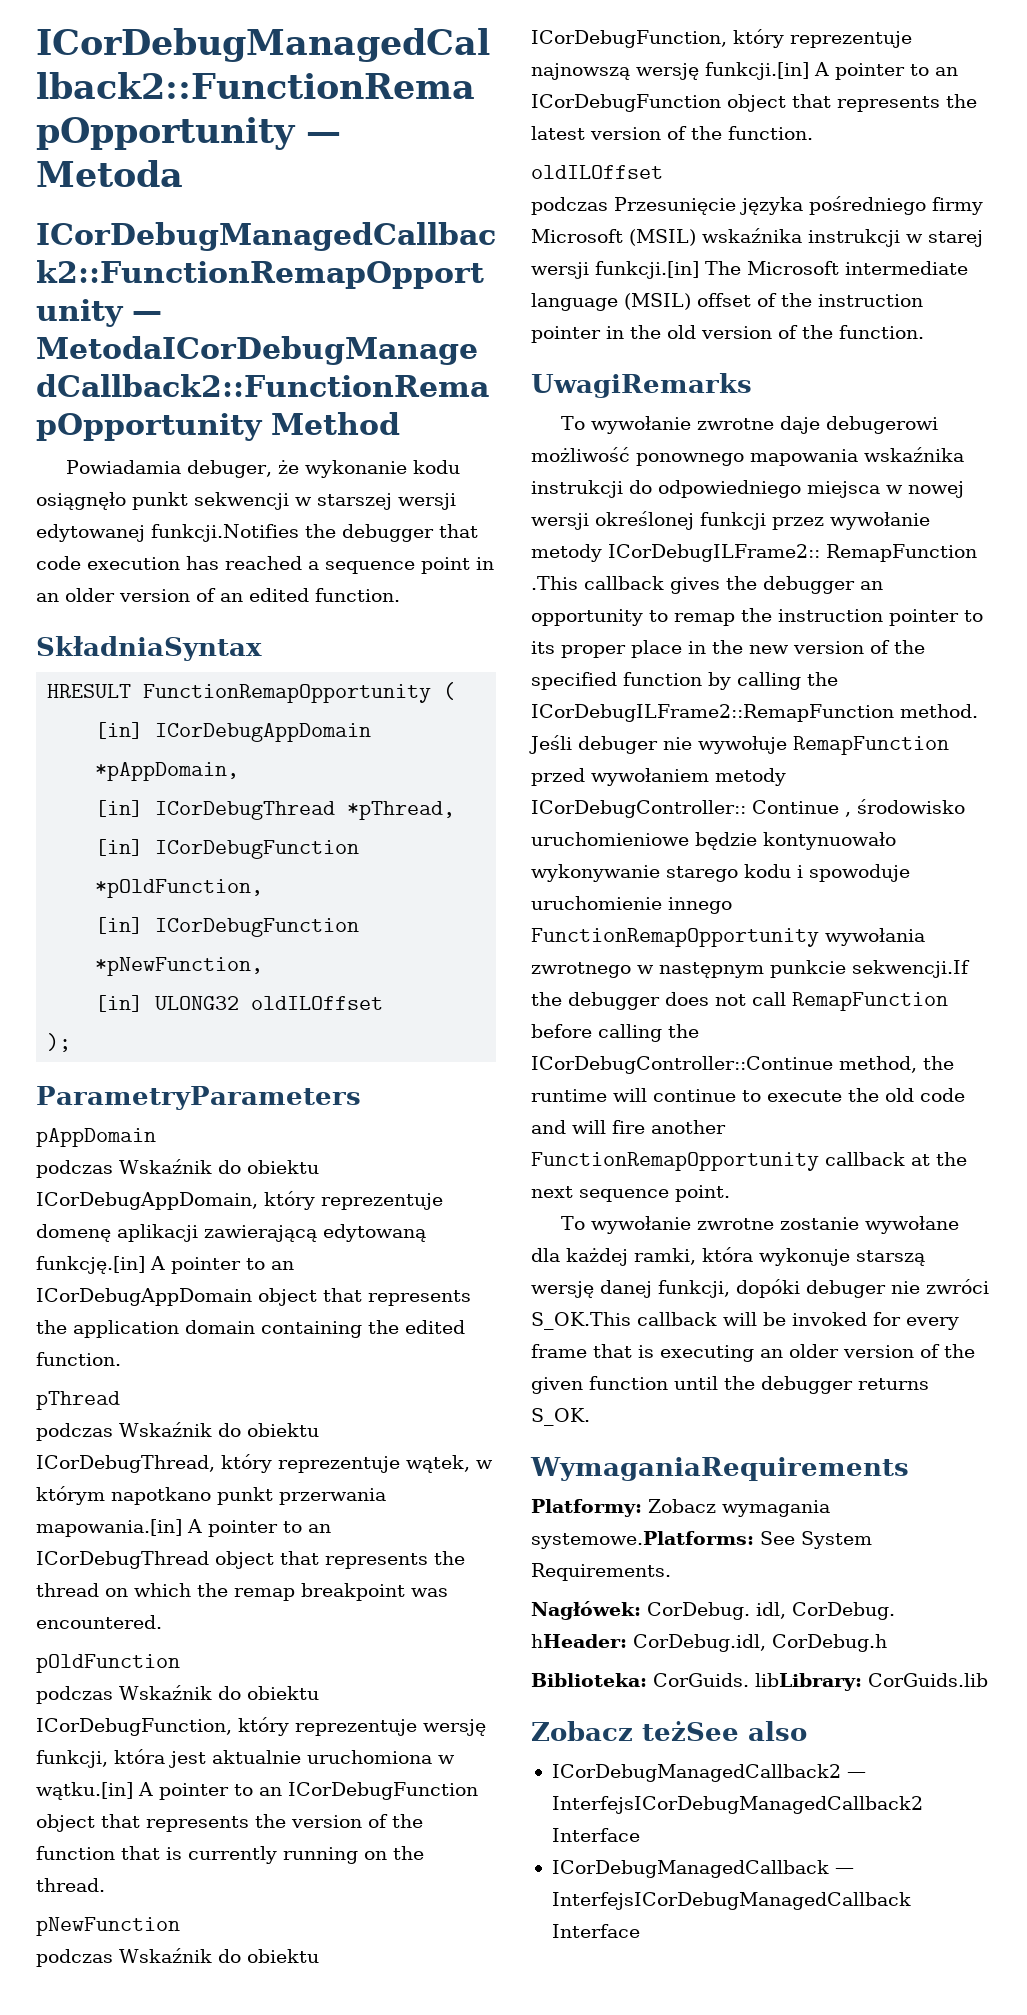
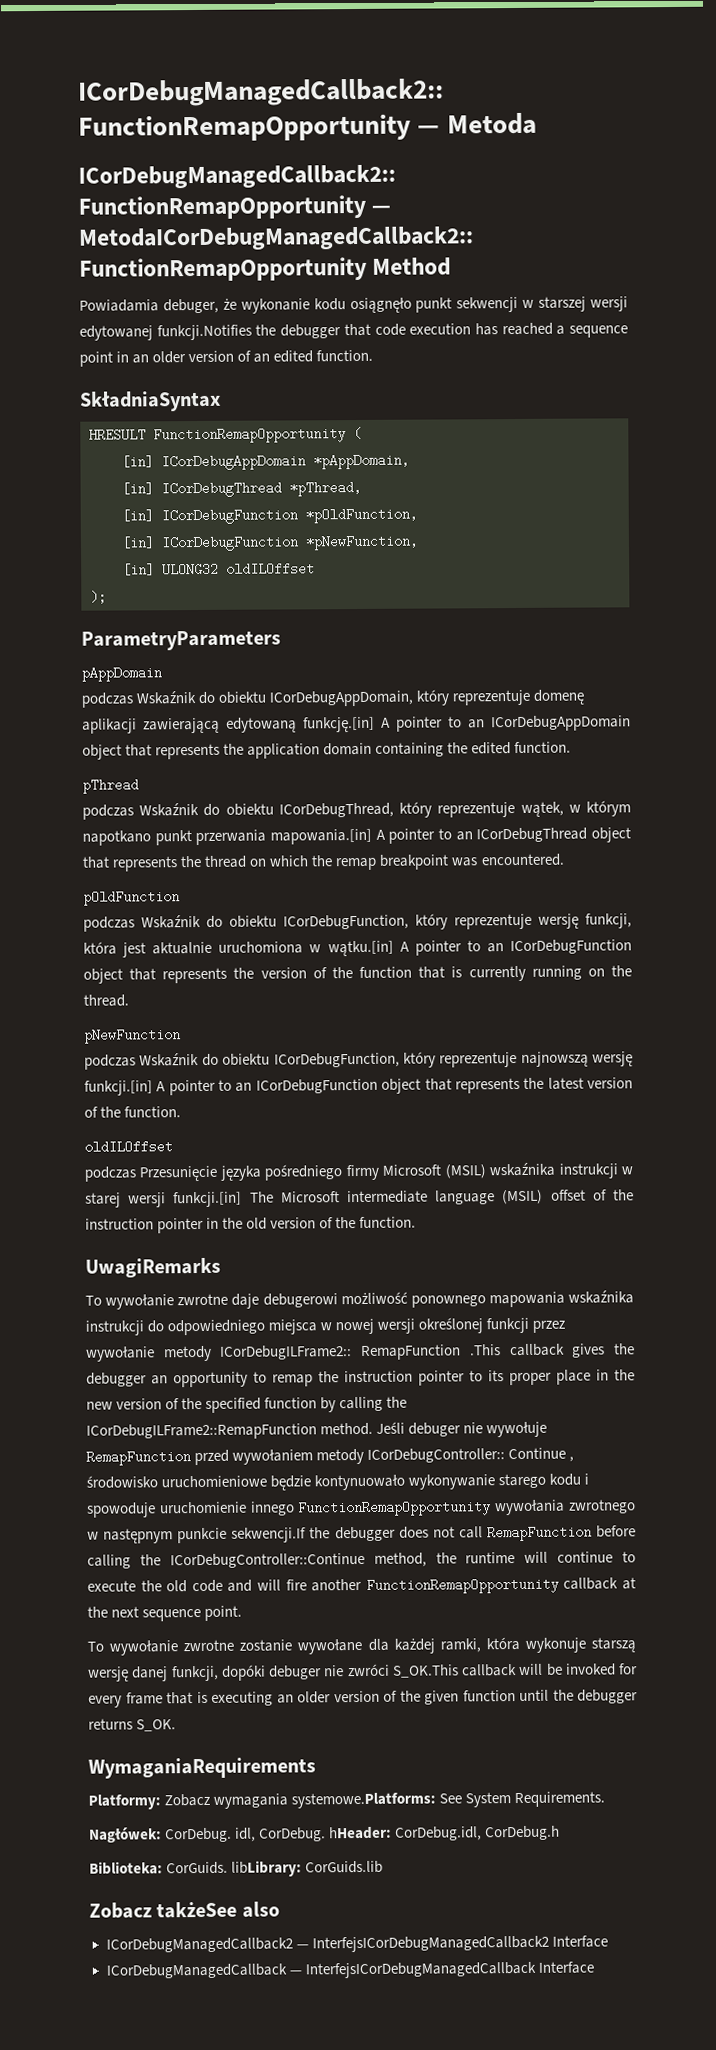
- Zobacz teżSee also
+ Zobacz takżeSee also

